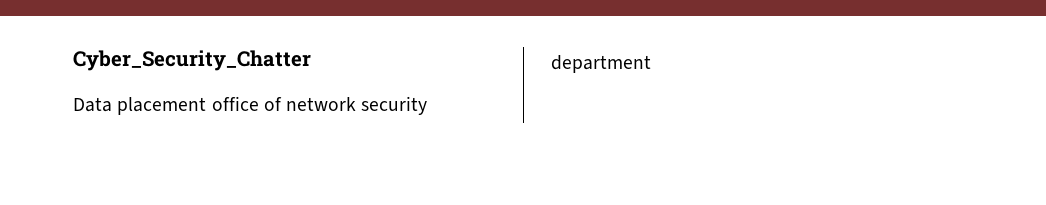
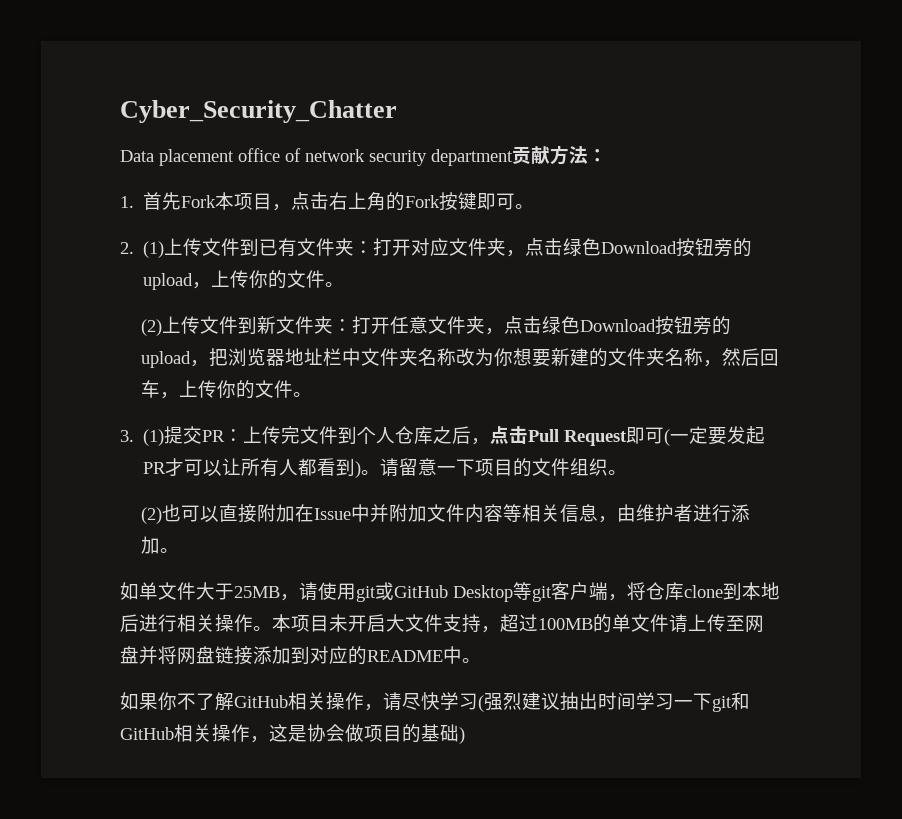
- Data placement office of network security department
+ Data placement office of network security department贡献方法：
+ 1.首先Fork本项目，点击右上角的Fork按键即可。
+ 2. (1)上传文件到已有文件夹：打开对应文件夹，点击绿色Download按钮旁的upload，上传你的文件。
+ (2)上传文件到新文件夹：打开任意文件夹，点击绿色Download按钮旁的upload，把浏览器地址栏中文件夹名称改为你想要新建的文件夹名称，然后回车，上传你的文件。
+ 3. (1)提交PR：上传完文件到个人仓库之后，点击Pull Request即可(一定要发起PR才可以让所有人都看到)。请留意一下项目的文件组织。
+ (2)也可以直接附加在Issue中并附加文件内容等相关信息，由维护者进行添加。
+ 如单文件大于25MB，请使用git或GitHub Desktop等git客户端，将仓库clone到本地后进行相关操作。本项目未开启大文件支持，超过100MB的单文件请上传至网盘并将网盘链接添加到对应的README中。
+ 如果你不了解GitHub相关操作，请尽快学习(强烈建议抽出时间学习一下git和GitHub相关操作，这是协会做项目的基础)

